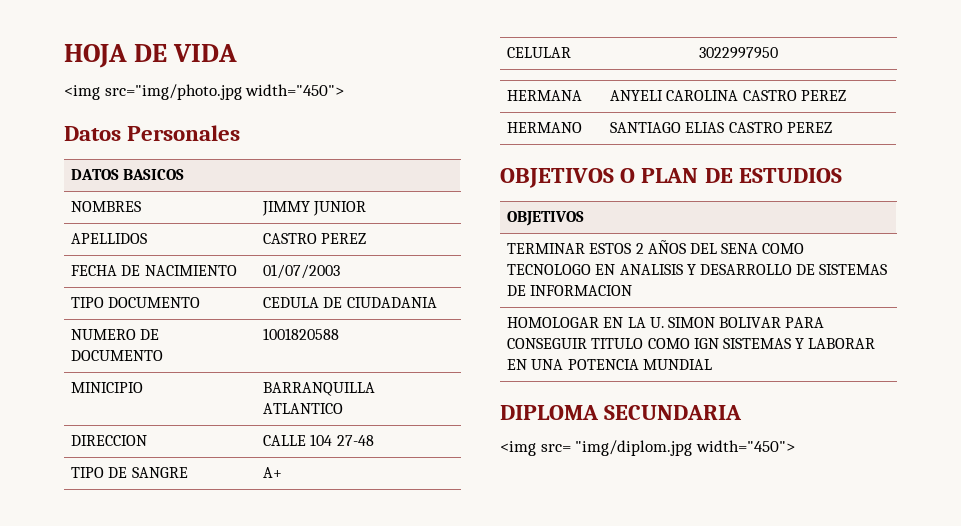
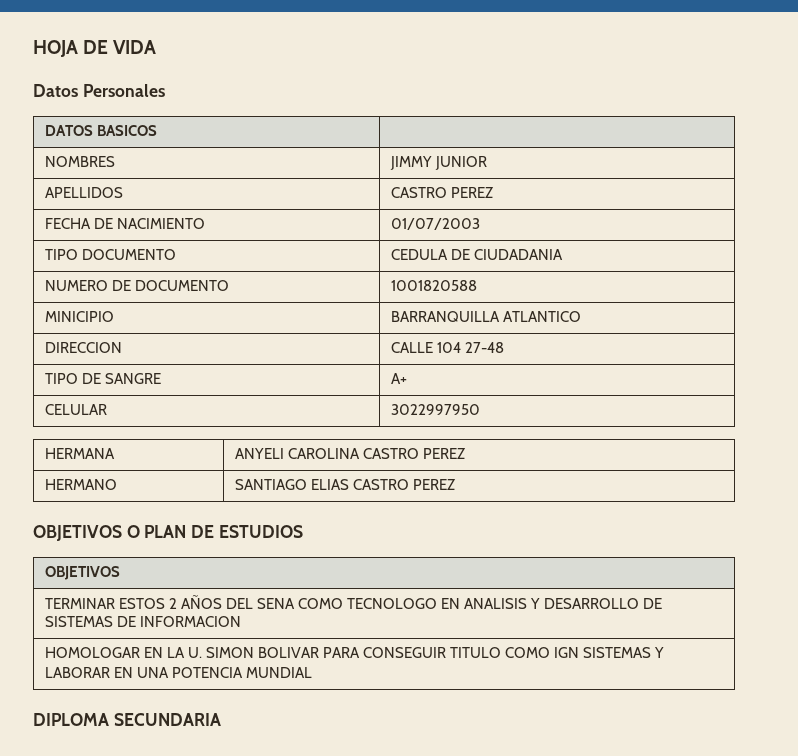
- <img src="img/photo.jpg width="450">
- <img src= "img/diplom.jpg width="450">

